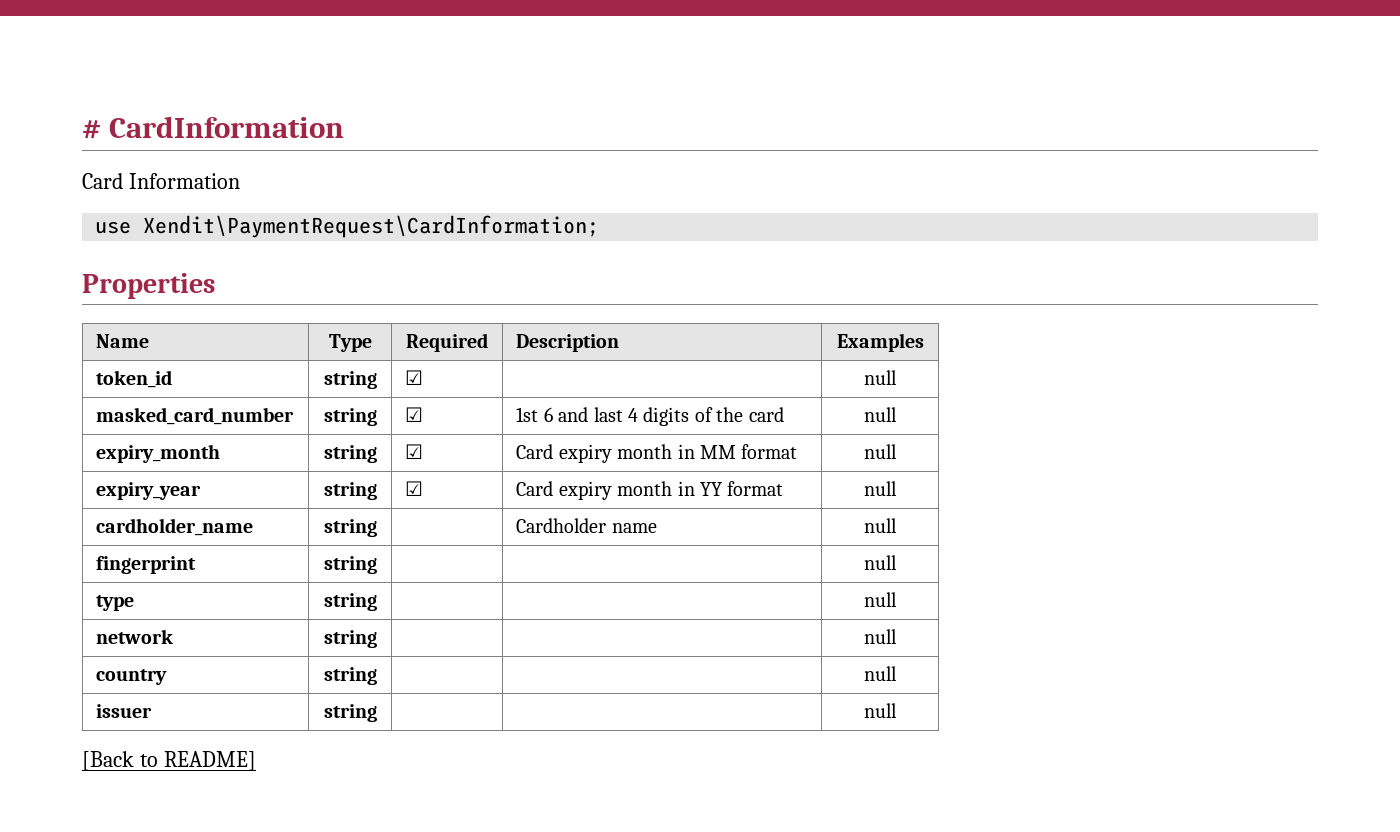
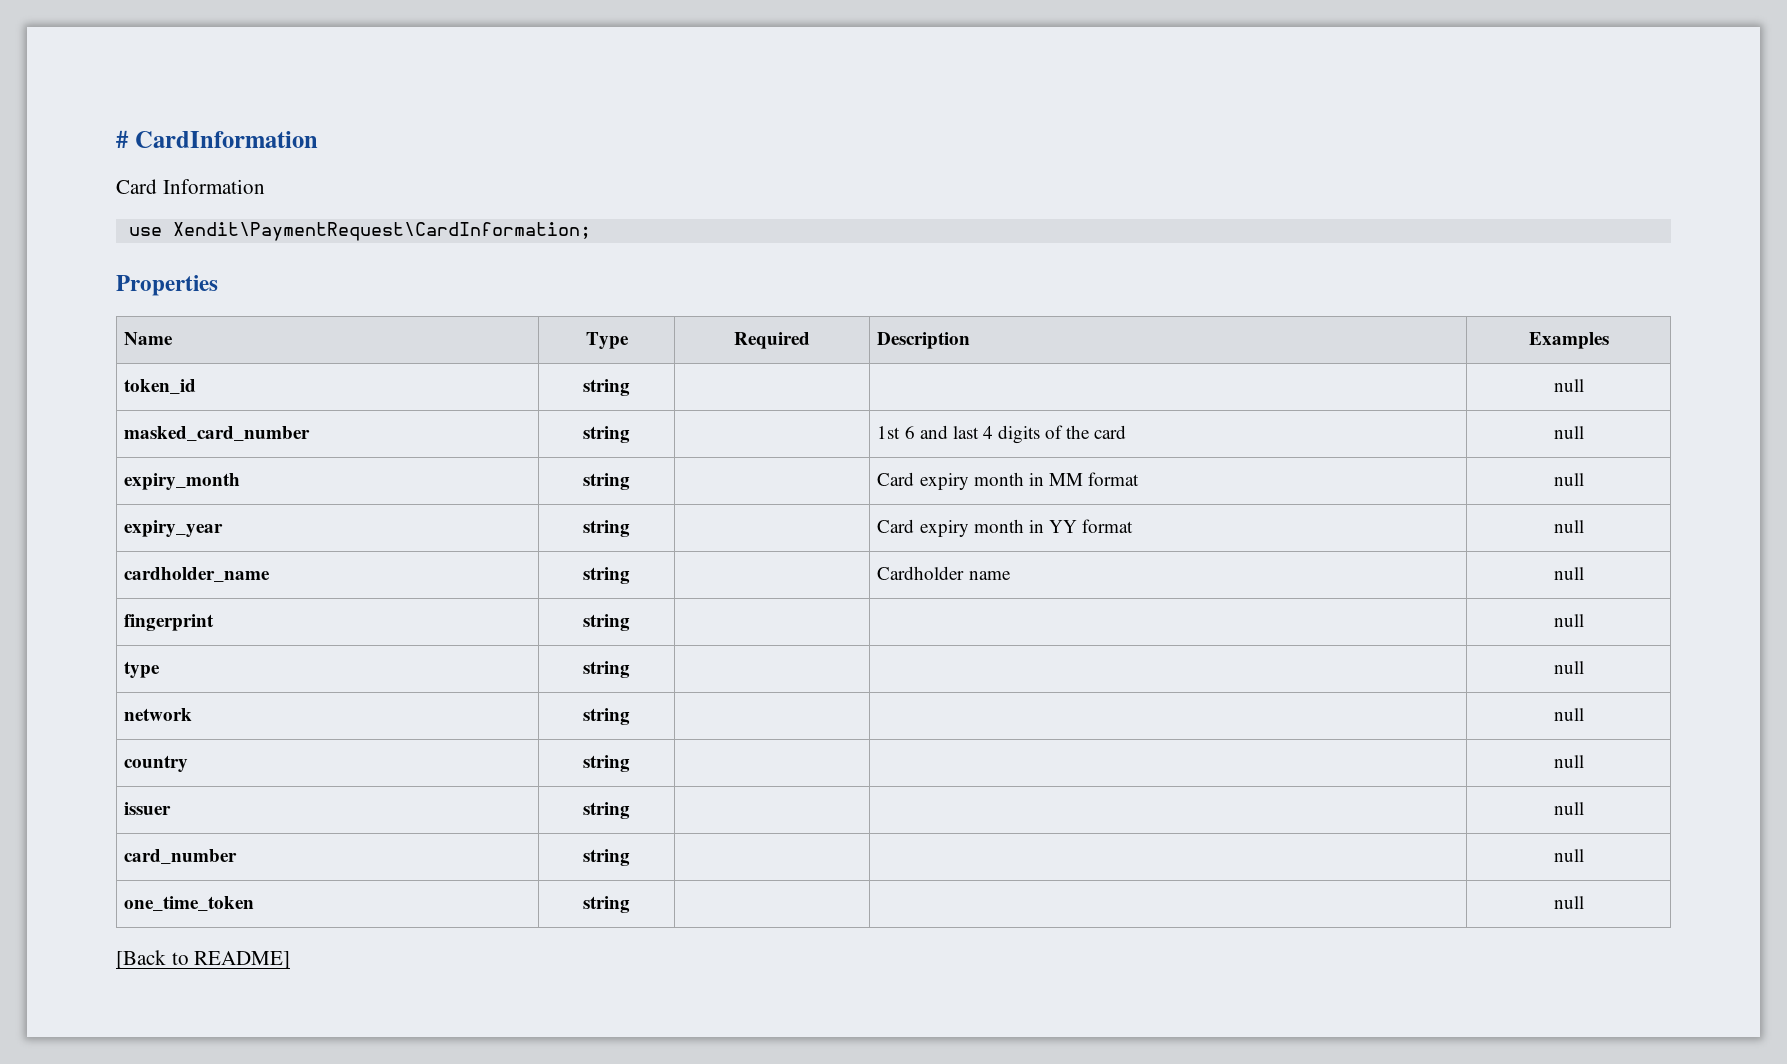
- token_id | string | ☑ | | null
+ token_id | string | | | null
- masked_card_number | string | ☑ | 1st 6 and last 4 digits of the card | null
+ masked_card_number | string | | 1st 6 and last 4 digits of the card | null
- expiry_month | string | ☑ | Card expiry month in MM format | null
+ expiry_month | string | | Card expiry month in MM format | null
- expiry_year | string | ☑ | Card expiry month in YY format | null
+ expiry_year | string | | Card expiry month in YY format | null
+ card_number | string | | | null
+ one_time_token | string | | | null

